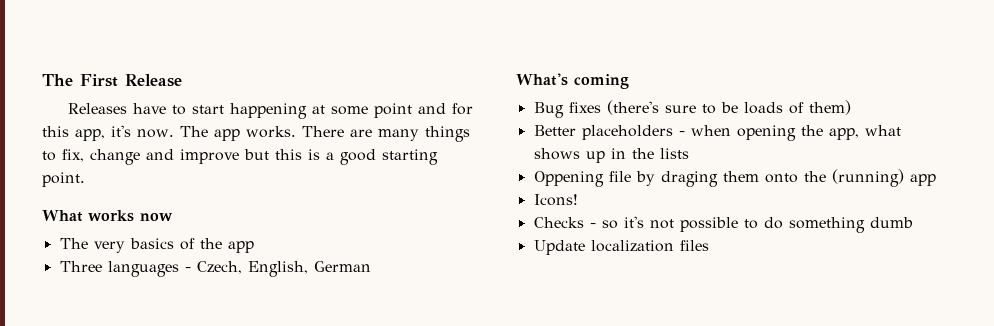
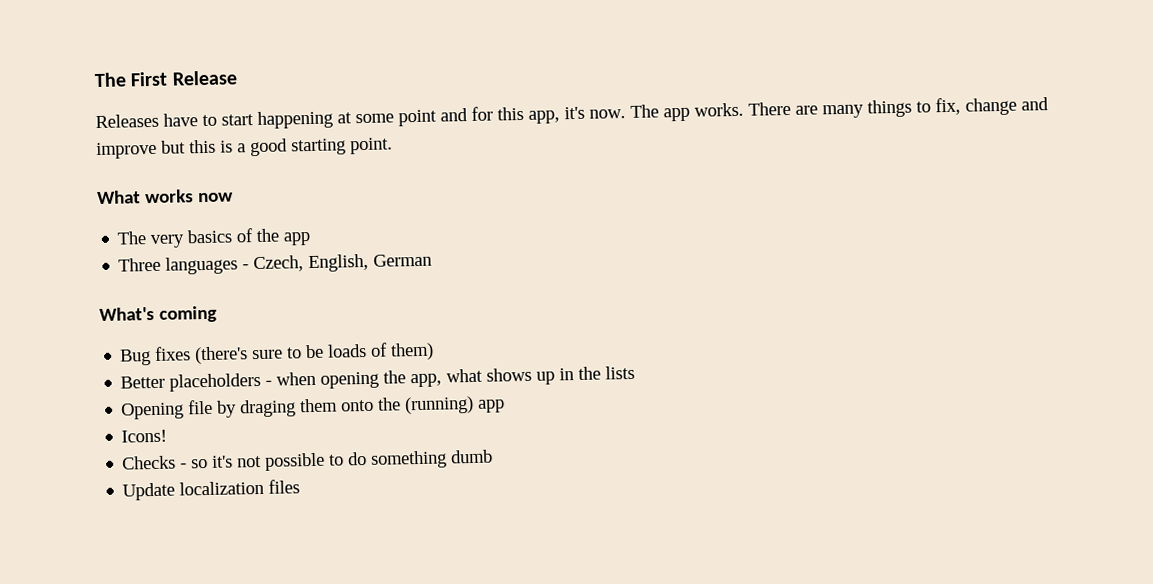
- Oppening file by draging them onto the (running) app
+ Opening file by draging them onto the (running) app

